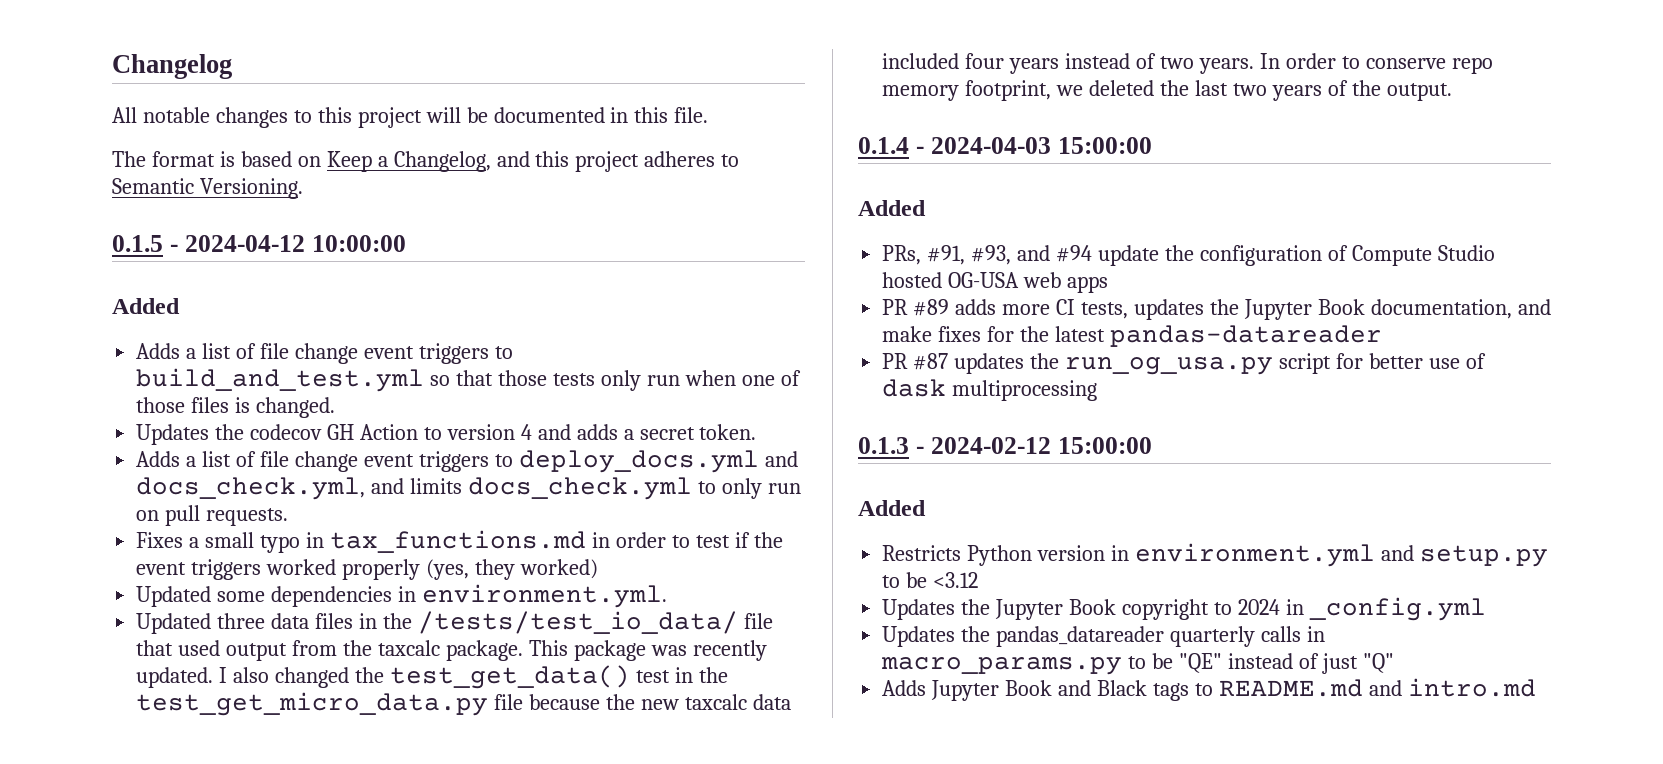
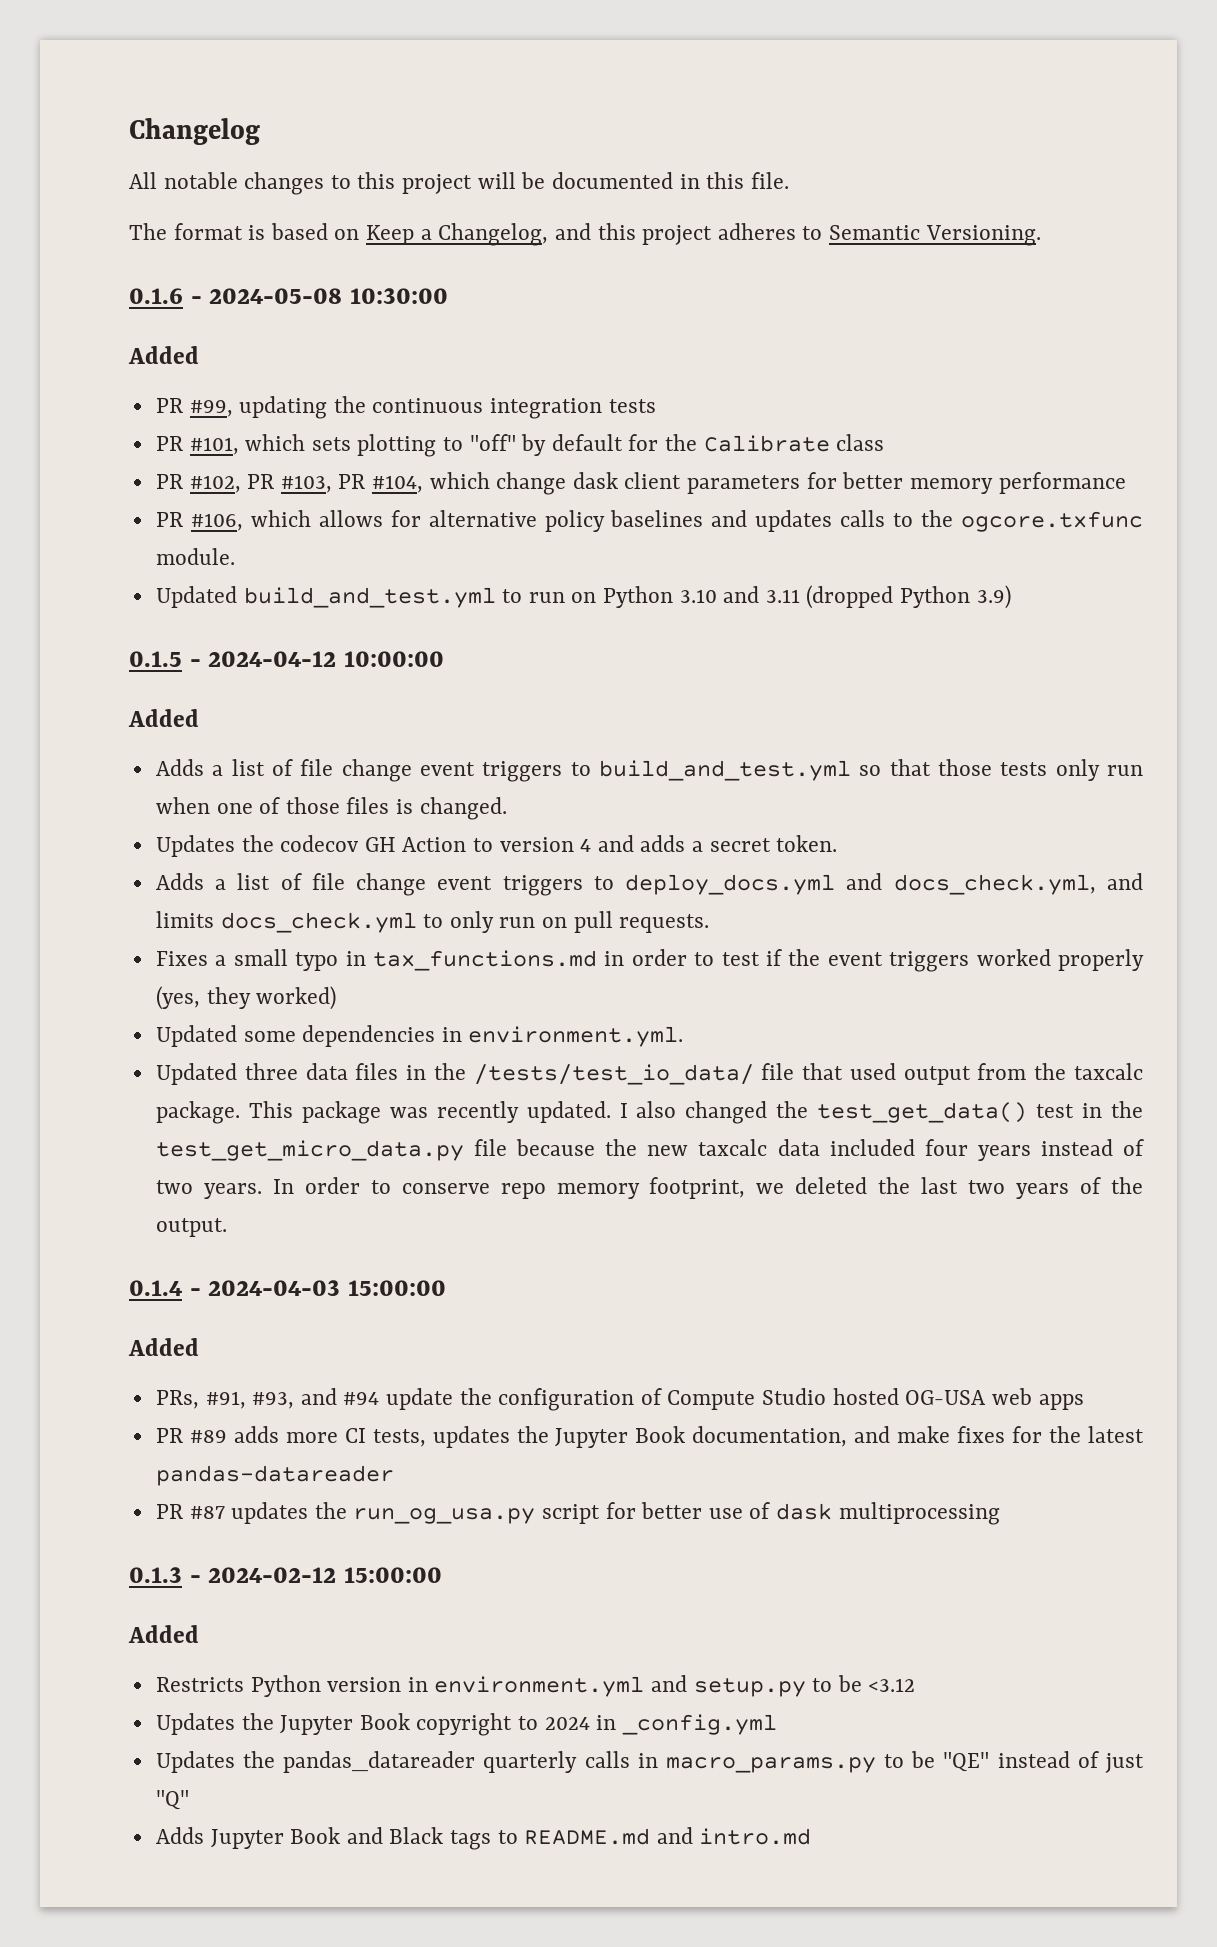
+ 0.1.6 - 2024-05-08 10:30:00
+ Added
+ PR #99, updating the continuous integration tests
+ PR #101, which sets plotting to "off" by default for the Calibrate class
+ PR #102, PR #103, PR #104, which change dask client parameters for better memory performance
+ PR #106, which allows for alternative policy baselines and updates calls to the ogcore.txfunc module.
+ Updated build_and_test.yml to run on Python 3.10 and 3.11 (dropped Python 3.9)

